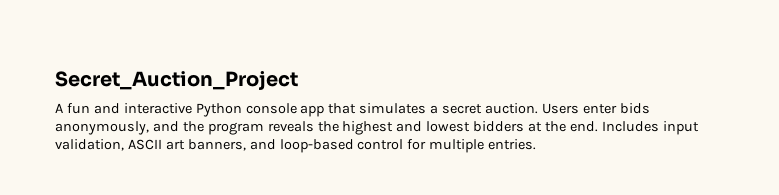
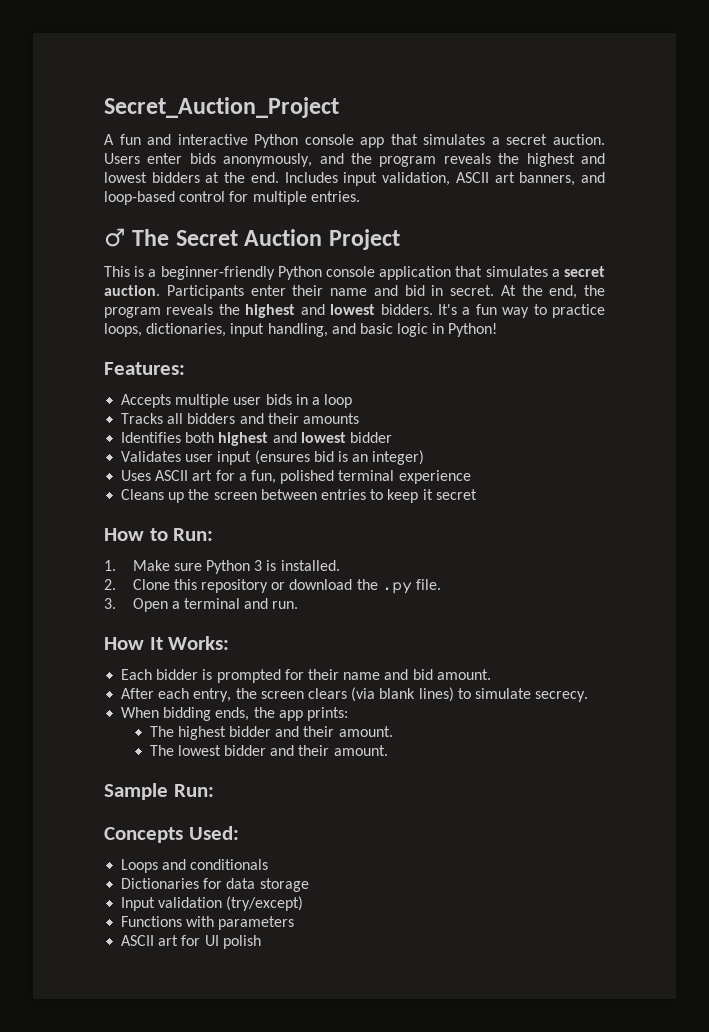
+ ♂ The Secret Auction Project
+ This is a beginner-friendly Python console application that simulates a secret auction. Participants enter their name and bid in secret. At the end, the program reveals the highest and lowest bidders. It's a fun way to practice loops, dictionaries, input handling, and basic logic in Python!
+ Features:
+ Accepts multiple user bids in a loop
+ Tracks all bidders and their amounts
+ Identifies both highest and lowest bidder
+ Validates user input (ensures bid is an integer)
+ Uses ASCII art for a fun, polished terminal experience
+ Cleans up the screen between entries to keep it secret
+ How to Run:
+ 1. Make sure Python 3 is installed.
+ 2. Clone this repository or download the .py file.
+ 3. Open a terminal and run.
+ How It Works:
+ Each bidder is prompted for their name and bid amount.
+ After each entry, the screen clears (via blank lines) to simulate secrecy.
+ When bidding ends, the app prints:
+ The highest bidder and their amount.
+ The lowest bidder and their amount.
+ Sample Run:
+ Concepts Used:
+ Loops and conditionals
+ Dictionaries for data storage
+ Input validation (try/except)
+ Functions with parameters
+ ASCII art for UI polish

